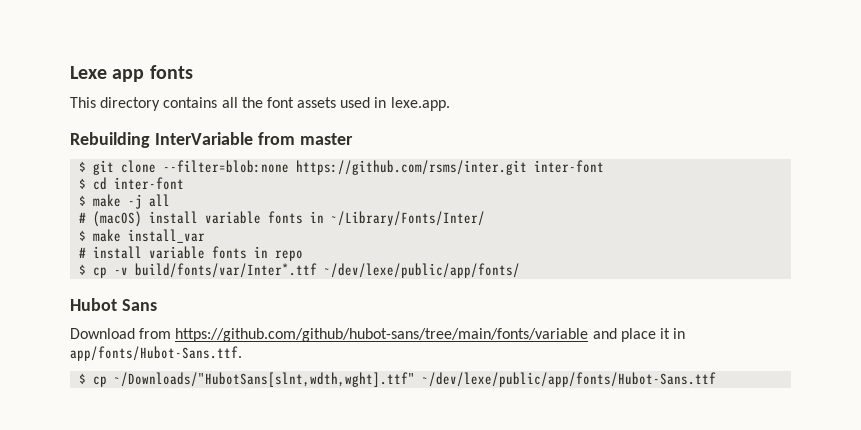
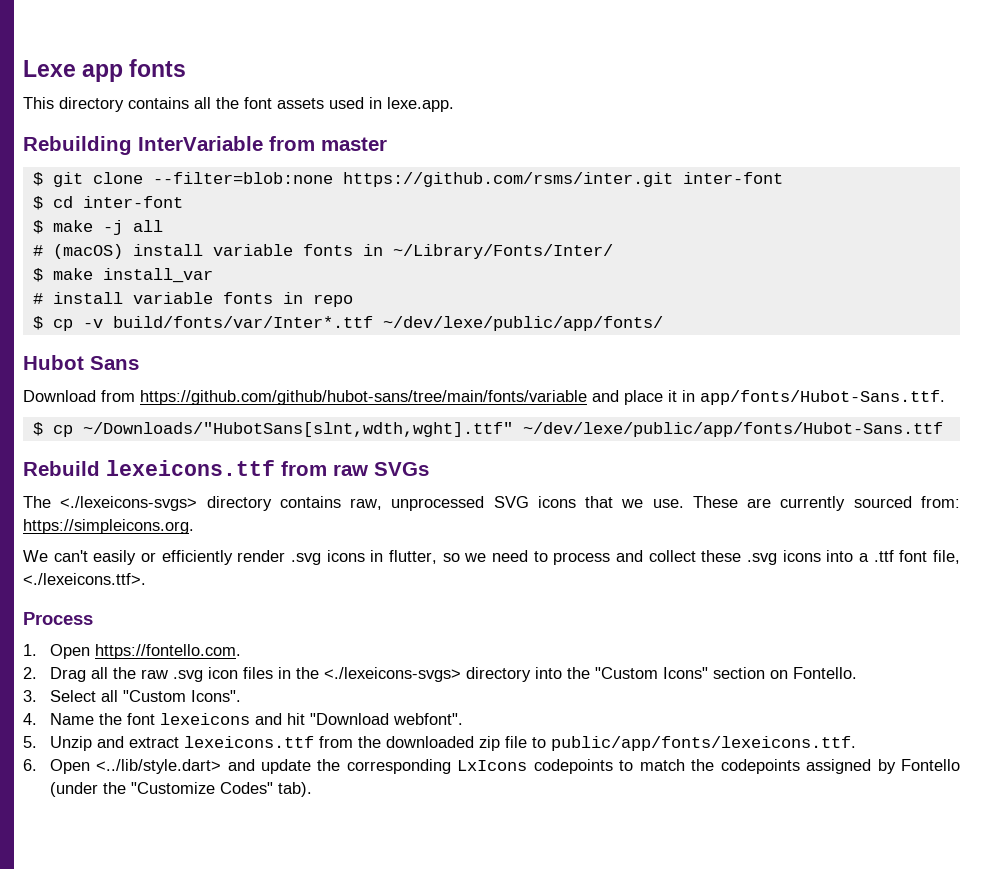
+ Rebuild lexeicons.ttf from raw SVGs
+ The <./lexeicons-svgs> directory contains raw, unprocessed SVG icons that we use. These are currently sourced from: https://simpleicons.org.
+ We can't easily or efficiently render .svg icons in flutter, so we need to process and collect these .svg icons into a .ttf font file, <./lexeicons.ttf>.
+ Process
+ 1. Open https://fontello.com.
+ 2. Drag all the raw .svg icon files in the <./lexeicons-svgs> directory into the "Custom Icons" section on Fontello.
+ 3. Select all "Custom Icons".
+ 4. Name the font lexeicons and hit "Download webfont".
+ 5. Unzip and extract lexeicons.ttf from the downloaded zip file to public/app/fonts/lexeicons.ttf.
+ 6. Open <../lib/style.dart> and update the corresponding LxIcons codepoints to match the codepoints assigned by Fontello (under the "Customize Codes" tab).

